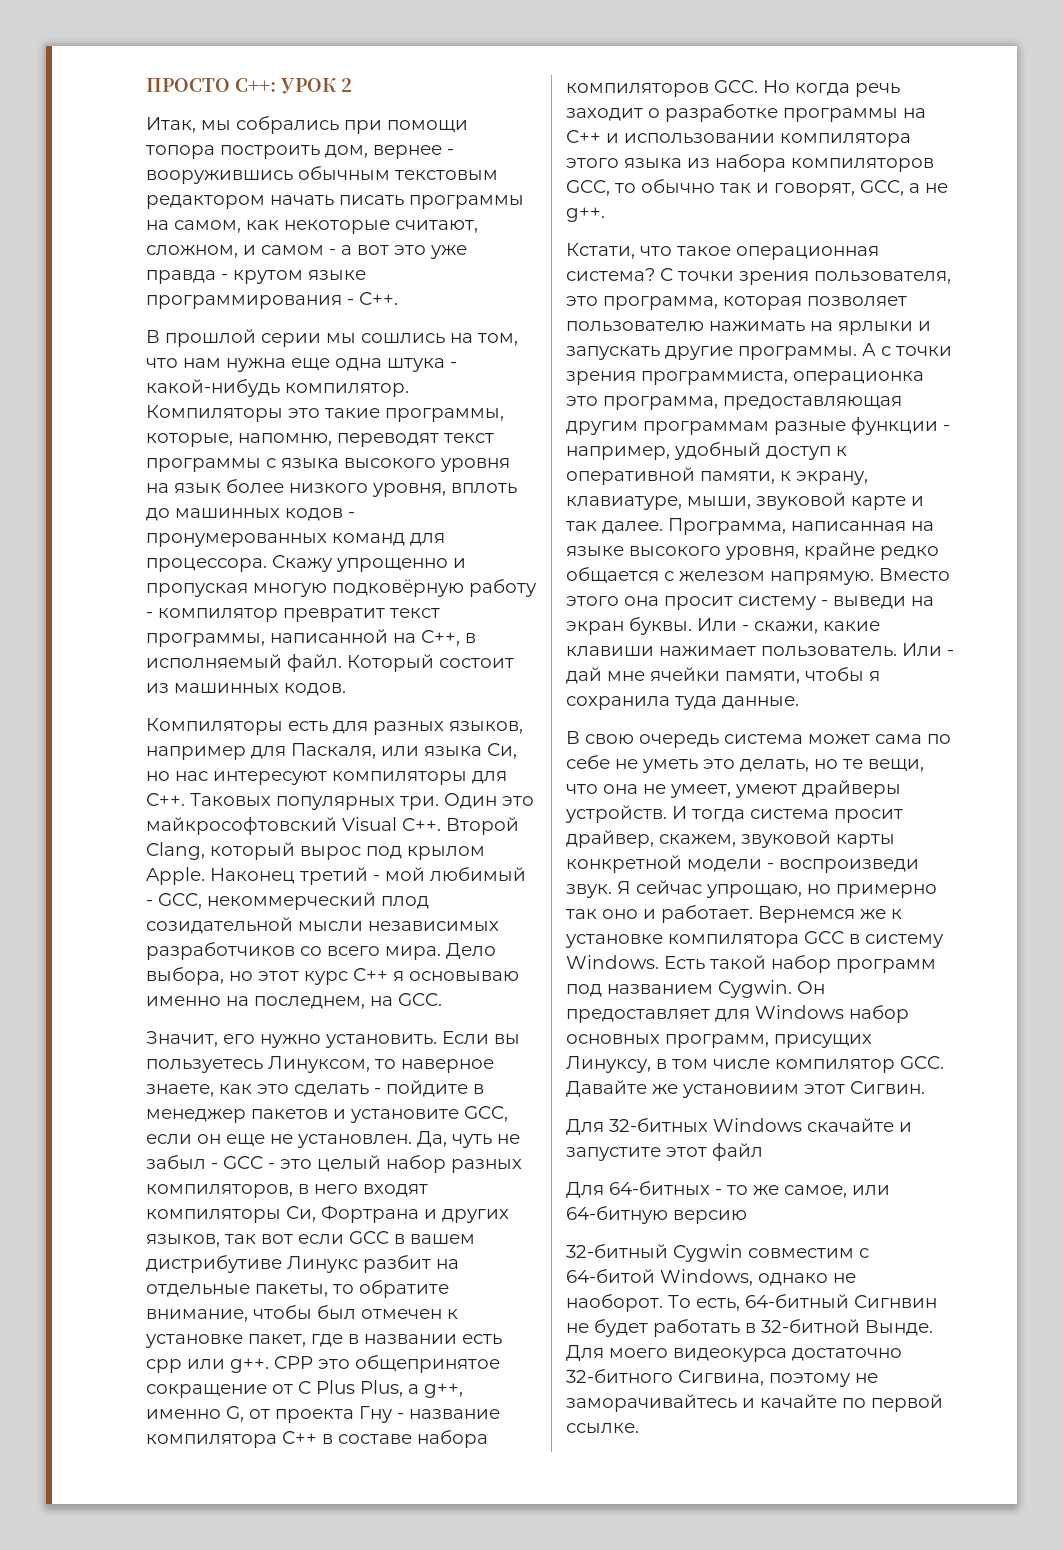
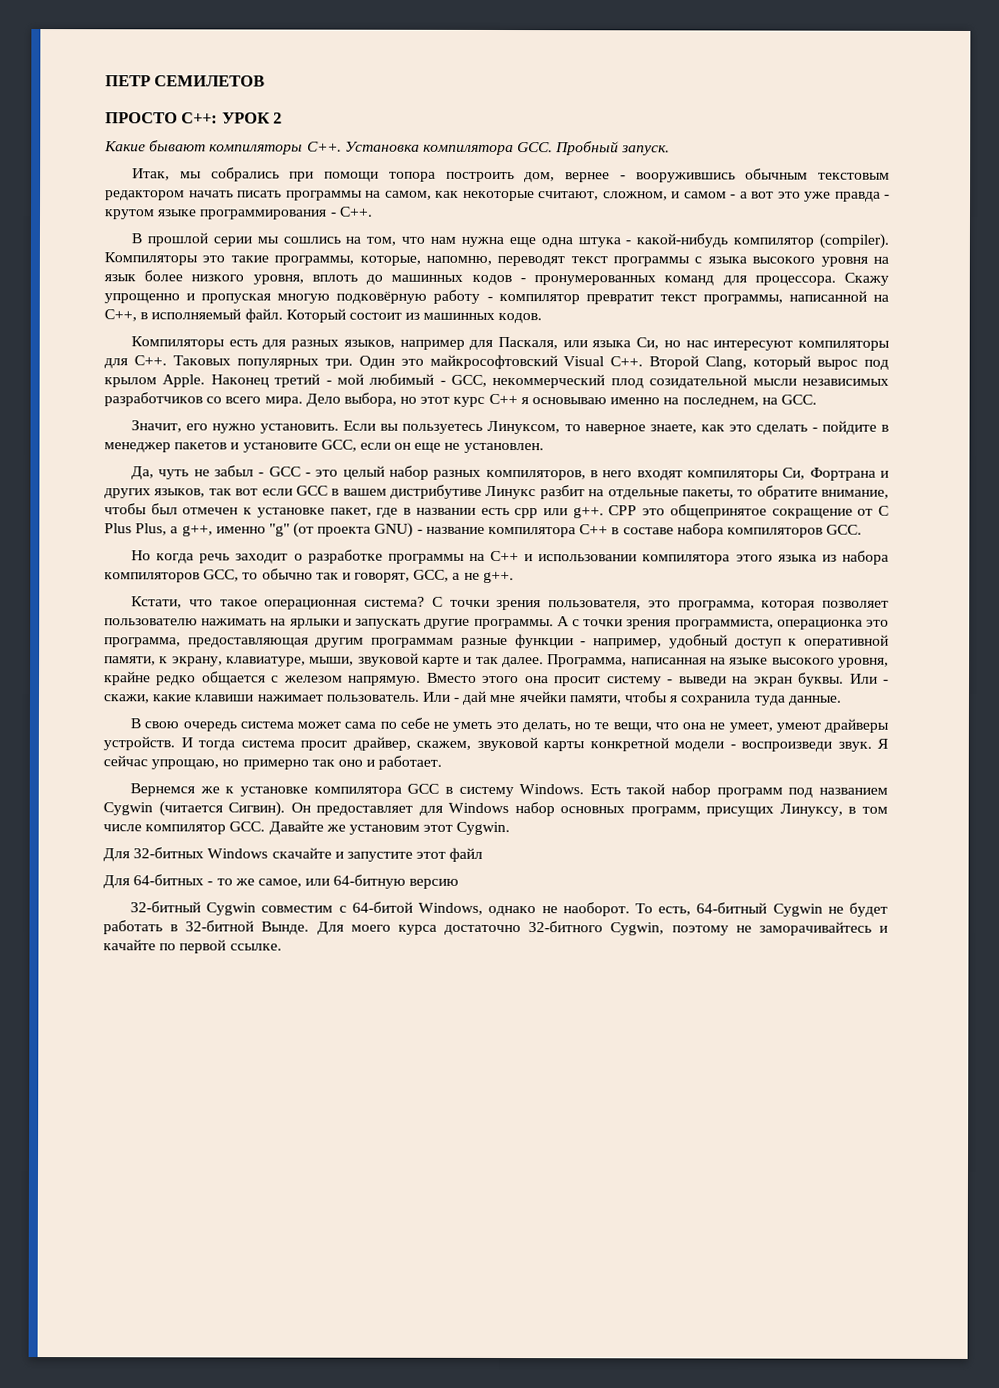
+ ПЕТР СЕМИЛЕТОВ
+ Какие бывают компиляторы C++. Установка компилятора GCC. Пробный запуск.
- В прошлой серии мы сошлись на том, что нам нужна еще одна штука - какой-нибудь компилятор.
+ В прошлой серии мы сошлись на том, что нам нужна еще одна штука - какой-нибудь компилятор (сompiler).
- Если вы пользуетесь Линуксом, то наверное знаете, как это сделать - пойдите в менеджер пакетов и установите GCC, если он еще не установлен. Да, чуть не забыл - GCC - это целый набор разных компиляторов, в него входят компиляторы Си, Фортрана и других языков, так вот если GCC в вашем дистрибутиве Линукс разбит на отдельные пакеты, то обратите внимание, чтобы был отмечен к установке пакет, где в названии есть cpp или g++.
+ Если вы пользуетесь Линуксом, то наверное знаете, как это сделать - пойдите в менеджер пакетов и установите GCC, если он еще не установлен.
+ Да, чуть не забыл - GCC - это целый набор разных компиляторов, в него входят компиляторы Си, Фортрана и других языков, так вот если GCC в вашем дистрибутиве Линукс разбит на отдельные пакеты, то обратите внимание, чтобы был отмечен к установке пакет, где в названии есть cpp или g++.
- CPP это общепринятое сокращение от C Plus Plus, а g++, именно G, от проекта Гну - название компилятора С++ в составе набора компиляторов GCC. Но когда речь заходит о разработке программы на С++ и использовании компилятора этого языка из набора компиляторов GCC, то обычно так и говорят, GCC, а не g++.
+ CPP это общепринятое сокращение от C Plus Plus, а g++, именно "g" (от проекта GNU) - название компилятора С++ в составе набора компиляторов GCC.
+ Но когда речь заходит о разработке программы на С++ и использовании компилятора этого языка из набора компиляторов GCC, то обычно так и говорят, GCC, а не g++.
- Я сейчас упрощаю, но примерно так оно и работает. Вернемся же к установке компилятора GCС в систему Windows.
+ Я сейчас упрощаю, но примерно так оно и работает.
+ Вернемся же к установке компилятора GCС в систему Windows.
- Есть такой набор программ под названием Cygwin.
+ Есть такой набор программ под названием Cygwin (читается Сигвин).
- Он предоставляет для Windows набор основных программ, присущих Линуксу, в том числе компилятор GCC. Давайте же установиим этот Сигвин.
+ Он предоставляет для Windows набор основных программ, присущих Линуксу, в том числе компилятор GCC. Давайте же установим этот Cygwin.
- То есть, 64-битный Сигнвин не будет работать в 32-битной Вынде.
+ То есть, 64-битный Cygwin не будет работать в 32-битной Вынде.
- Для моего видеокурса достаточно 32-битного Сигвина, поэтому не заморачивайтесь и качайте по первой ссылке.
+ Для моего курса достаточно 32-битного Cygwin, поэтому не заморачивайтесь и качайте по первой ссылке.

